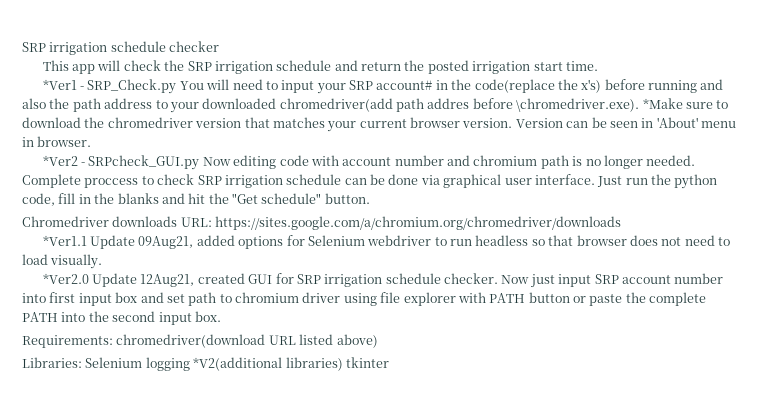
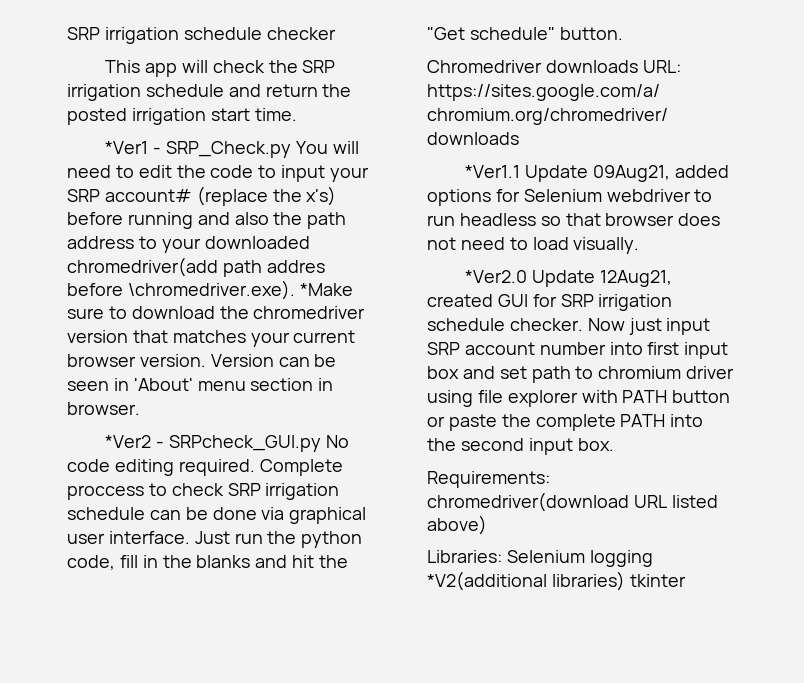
- *Ver1 - SRP_Check.py You will need to input your SRP account# in the code(replace the x's) before running and also the path address to your downloaded chromedriver(add path addres before \chromedriver.exe). *Make sure to download the chromedriver version that matches your current browser version.
+ *Ver1 - SRP_Check.py You will need to edit the code to input your SRP account# (replace the x's) before running and also the path address to your downloaded chromedriver(add path addres before \chromedriver.exe). *Make sure to download the chromedriver version that matches your current browser version.
- Version can be seen in 'About' menu in browser.
+ Version can be seen in 'About' menu section in browser.
- *Ver2 - SRPcheck_GUI.py Now editing code with account number and chromium path is no longer needed.
+ *Ver2 - SRPcheck_GUI.py No code editing required.

